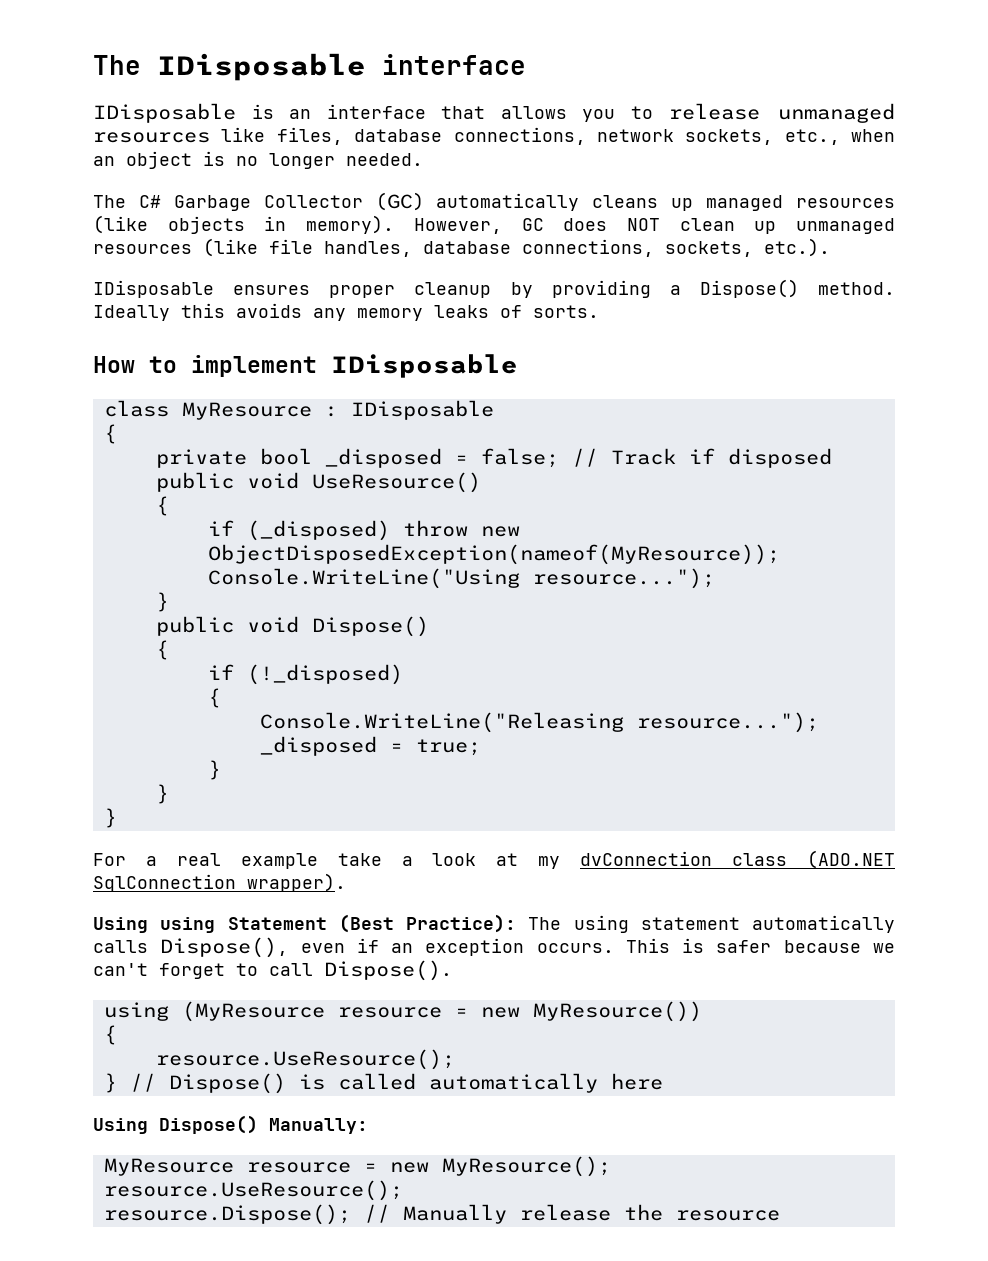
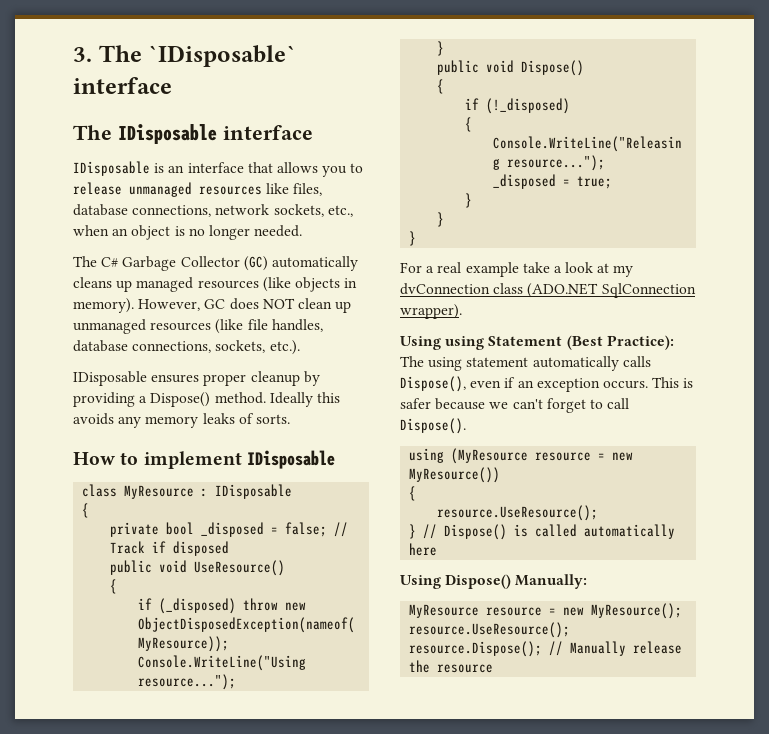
+ 3. The `IDisposable` interface

